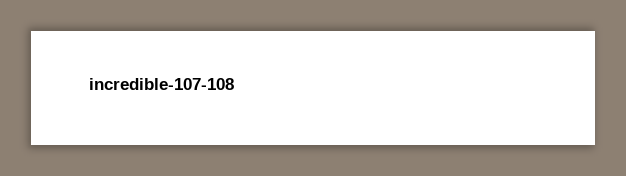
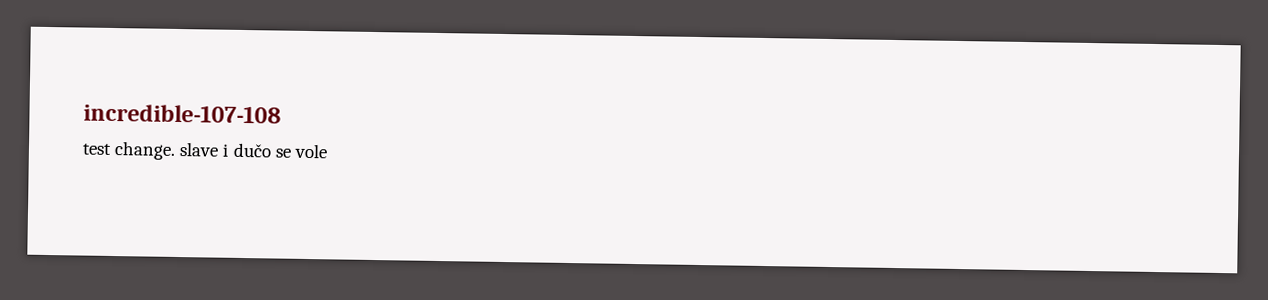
+ test change. slave i dučo se vole

